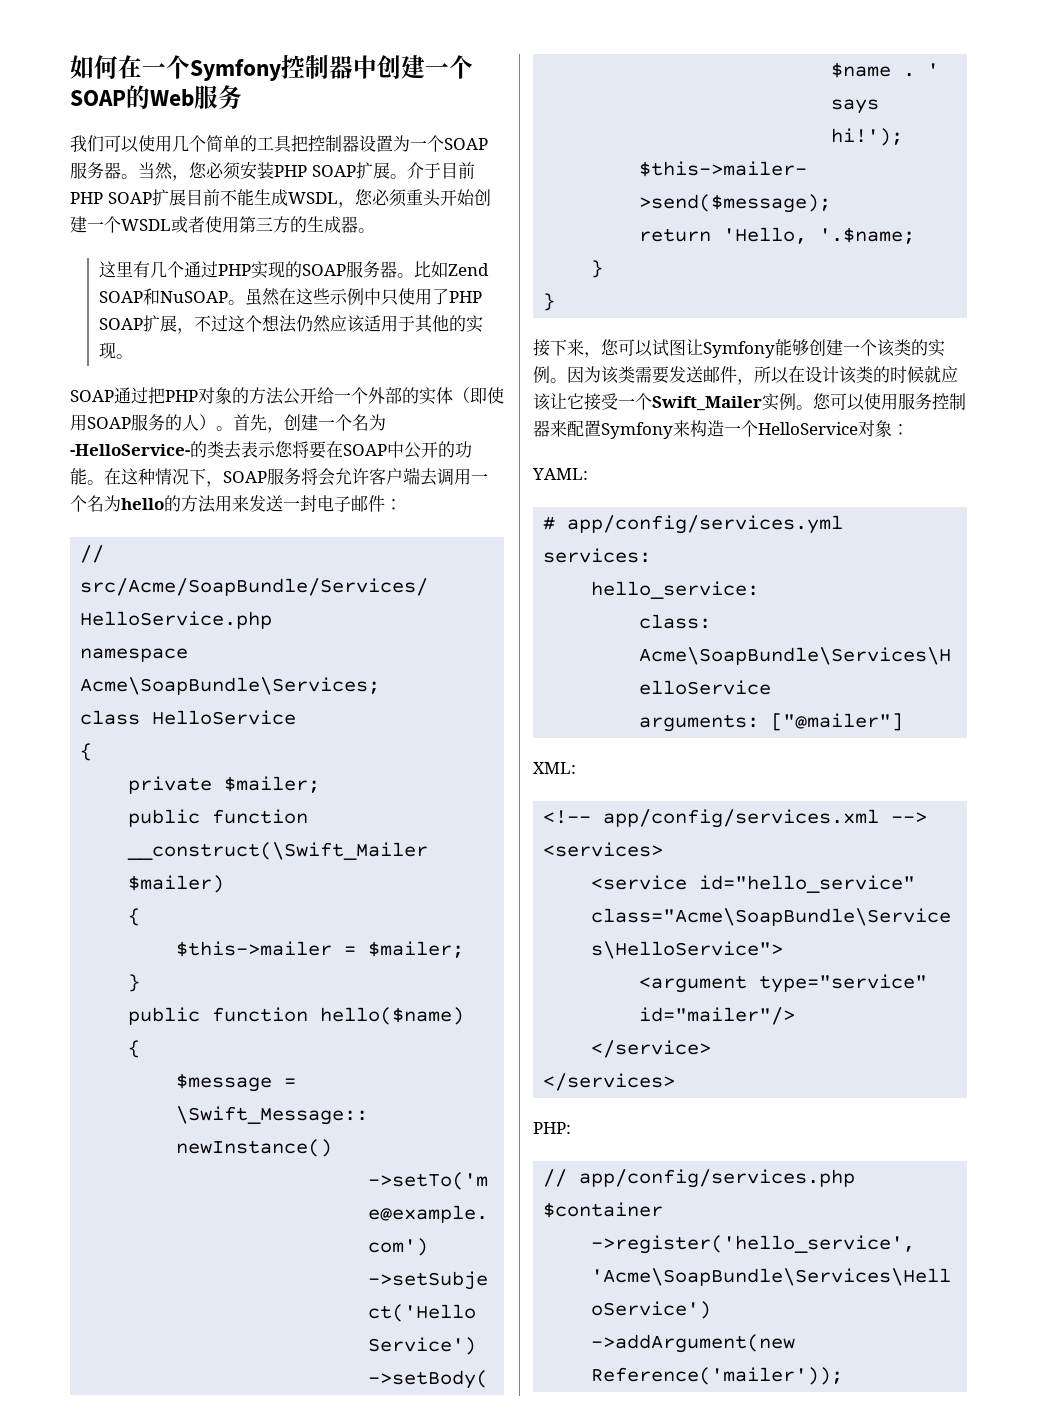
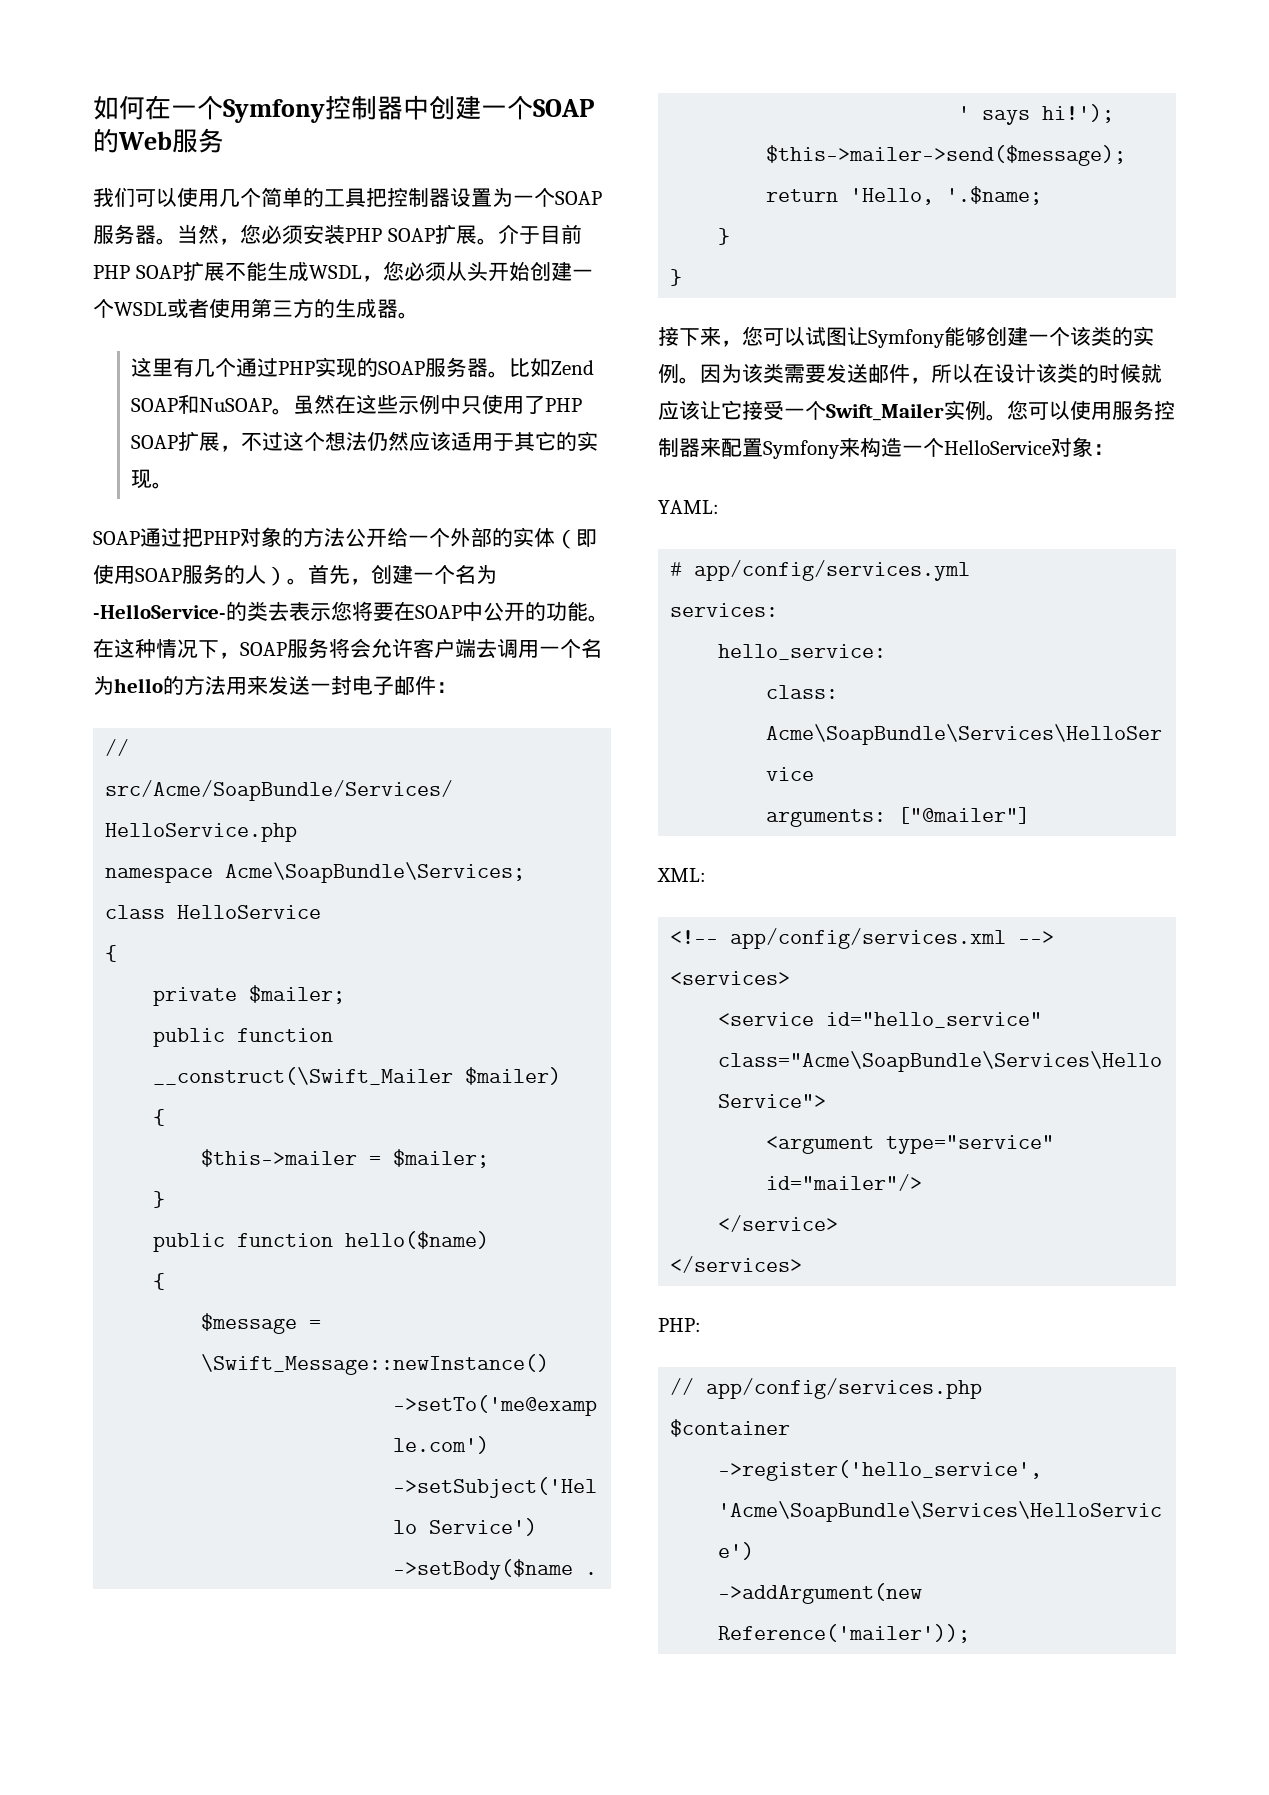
- 介于目前PHP SOAP扩展目前不能生成WSDL，您必须重头开始创建一个WSDL或者使用第三方的生成器。
+ 介于目前PHP SOAP扩展不能生成WSDL，您必须从头开始创建一个WSDL或者使用第三方的生成器。
- 虽然在这些示例中只使用了PHP SOAP扩展，不过这个想法仍然应该适用于其他的实现。
+ 虽然在这些示例中只使用了PHP SOAP扩展，不过这个想法仍然应该适用于其它的实现。

